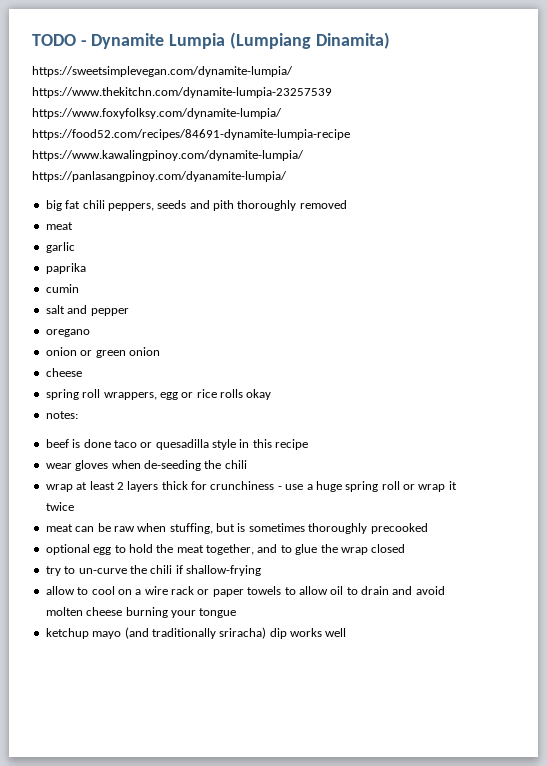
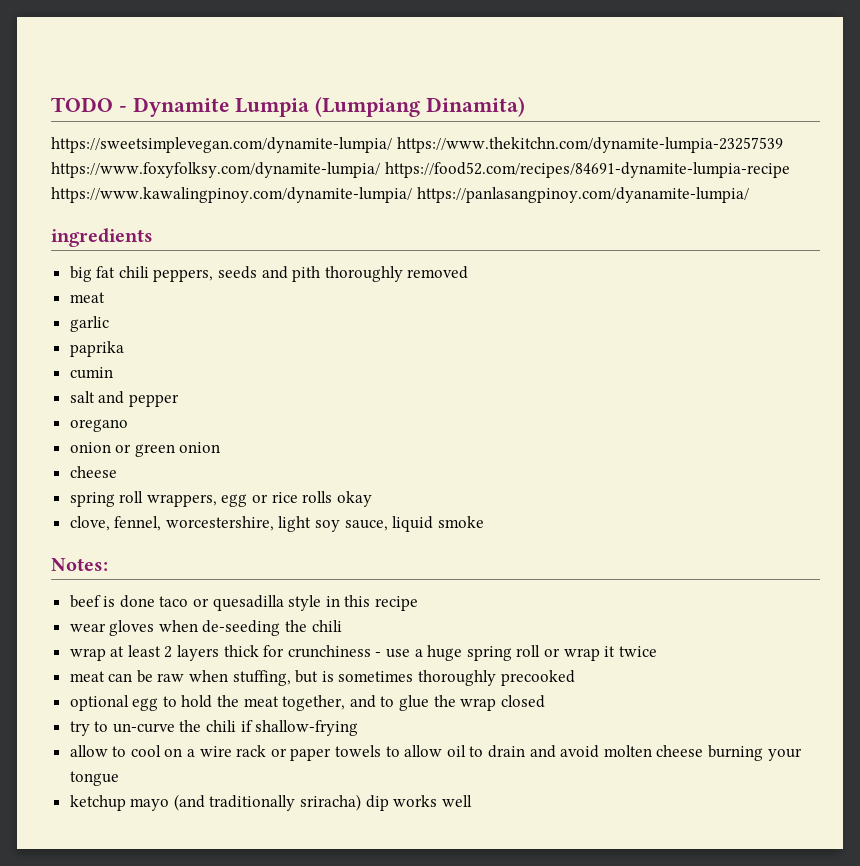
+ ingredients
- notes:
+ clove, fennel, worcestershire, light soy sauce, liquid smoke
+ Notes:

